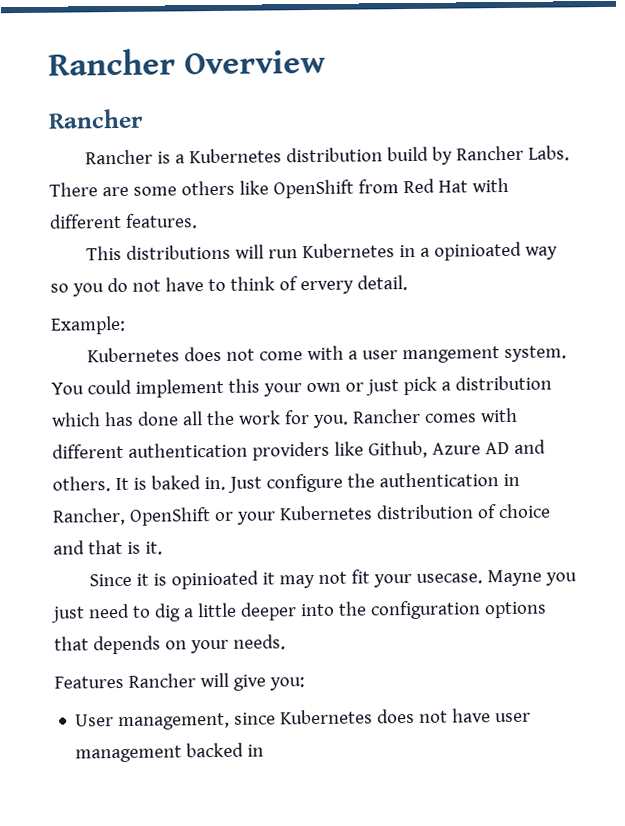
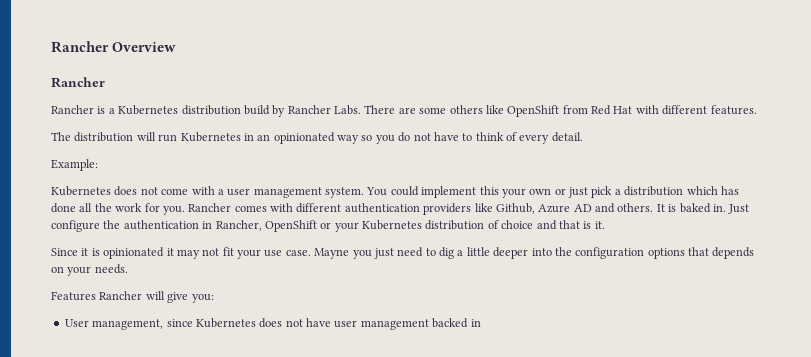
- This distributions will run Kubernetes in a opinioated way so you do not have to think of ervery detail.
+ The distribution will run Kubernetes in an opinionated way so you do not have to think of every detail.
- Kubernetes does not come with a user mangement system.
+ Kubernetes does not come with a user management system.
- Since it is opinioated it may not fit your usecase.
+ Since it is opinionated it may not fit your use case.

